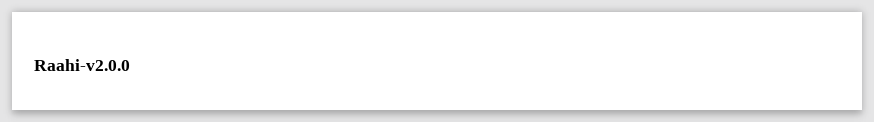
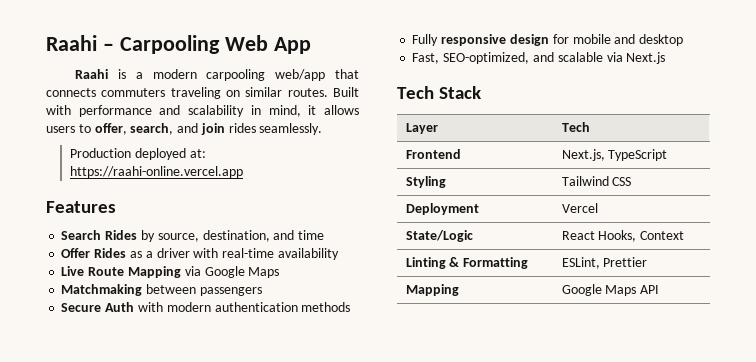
- Raahi-v2.0.0
+ Raahi – Carpooling Web App
+ Raahi is a modern carpooling web/app that connects commuters traveling on similar routes. Built with performance and scalability in mind, it allows users to offer, search, and join rides seamlessly.
+ Production deployed at: https://raahi-online.vercel.app
+ Features
+ Search Rides by source, destination, and time
+ Offer Rides as a driver with real-time availability
+ Live Route Mapping via Google Maps
+ Matchmaking between passengers
+ Secure Auth with modern authentication methods
+ Fully responsive design for mobile and desktop
+ Fast, SEO-optimized, and scalable via Next.js
+ Tech Stack
+ Layer | Tech
+ Frontend | Next.js, TypeScript
+ Styling | Tailwind CSS
+ Deployment | Vercel
+ State/Logic | React Hooks, Context
+ Linting & Formatting | ESLint, Prettier
+ Mapping | Google Maps API

